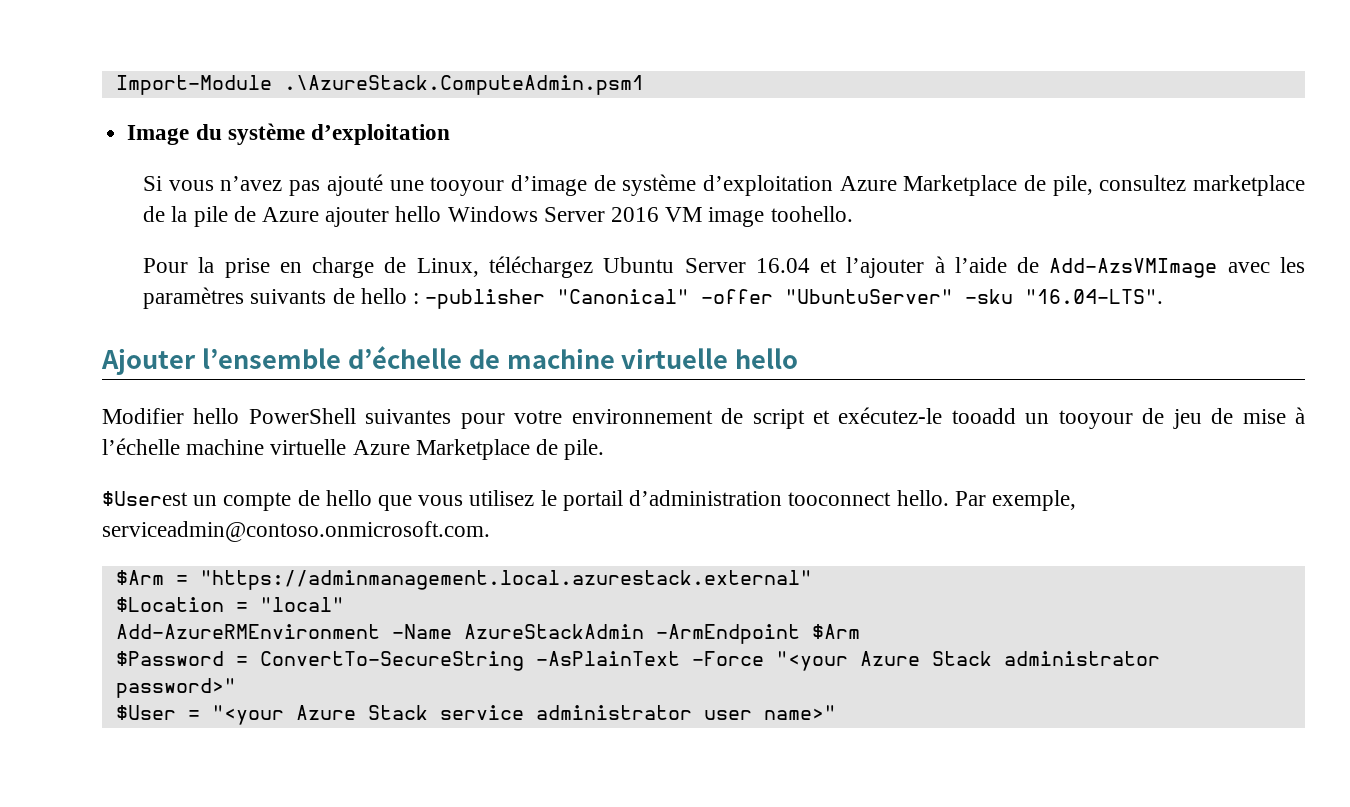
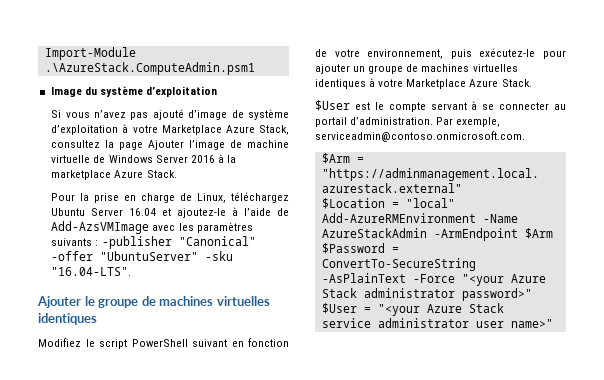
- Si vous n’avez pas ajouté une tooyour d’image de système d’exploitation Azure Marketplace de pile, consultez marketplace de la pile de Azure ajouter hello Windows Server 2016 VM image toohello.
+ Si vous n’avez pas ajouté d’image de système d’exploitation à votre Marketplace Azure Stack, consultez la page Ajouter l’image de machine virtuelle de Windows Server 2016 à la marketplace Azure Stack.
- Pour la prise en charge de Linux, téléchargez Ubuntu Server 16.04 et l’ajouter à l’aide de Add-AzsVMImage avec les paramètres suivants de hello : -publisher "Canonical" -offer "UbuntuServer" -sku "16.04-LTS".
+ Pour la prise en charge de Linux, téléchargez Ubuntu Server 16.04 et ajoutez-le à l’aide de Add-AzsVMImage avec les paramètres suivants : -publisher "Canonical" -offer "UbuntuServer" -sku "16.04-LTS".
- Ajouter l’ensemble d’échelle de machine virtuelle hello
- Modifier hello PowerShell suivantes pour votre environnement de script et exécutez-le tooadd un tooyour de jeu de mise à l’échelle machine virtuelle Azure Marketplace de pile.
- $Userest un compte de hello que vous utilisez le portail d’administration tooconnect hello.
+ Ajouter le groupe de machines virtuelles identiques
+ Modifiez le script PowerShell suivant en fonction de votre environnement, puis exécutez-le pour ajouter un groupe de machines virtuelles identiques à votre Marketplace Azure Stack.
+ $User est le compte servant à se connecter au portail d’administration.

